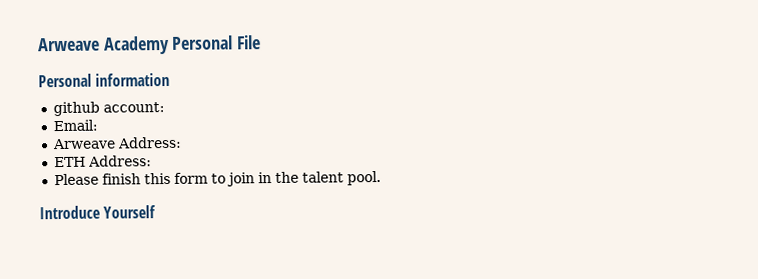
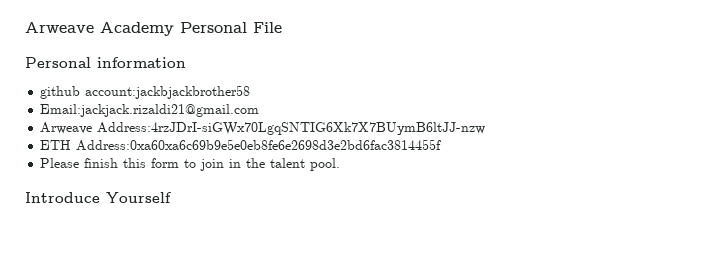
- github account:
- Email:
- Arweave Address:
+ github account:jackbjackbrother58
+ Email:jackjack.rizaldi21@gmail.com
+ Arweave Address:4rzJDrI-siGWx70LgqSNTIG6Xk7X7BUymB6ltJJ-nzw
- ETH Address:
+ ETH Address:0xa60xa6c69b9e5e0eb8fe6e2698d3e2bd6fac3814455f

